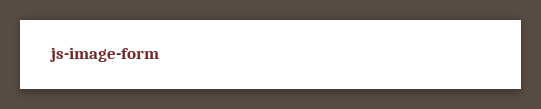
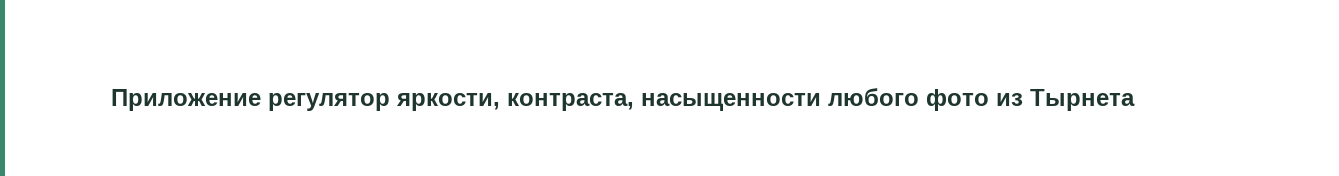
- js-image-form
+ Приложение регулятор яркости, контраста, насыщенности любого фото из Тырнета

